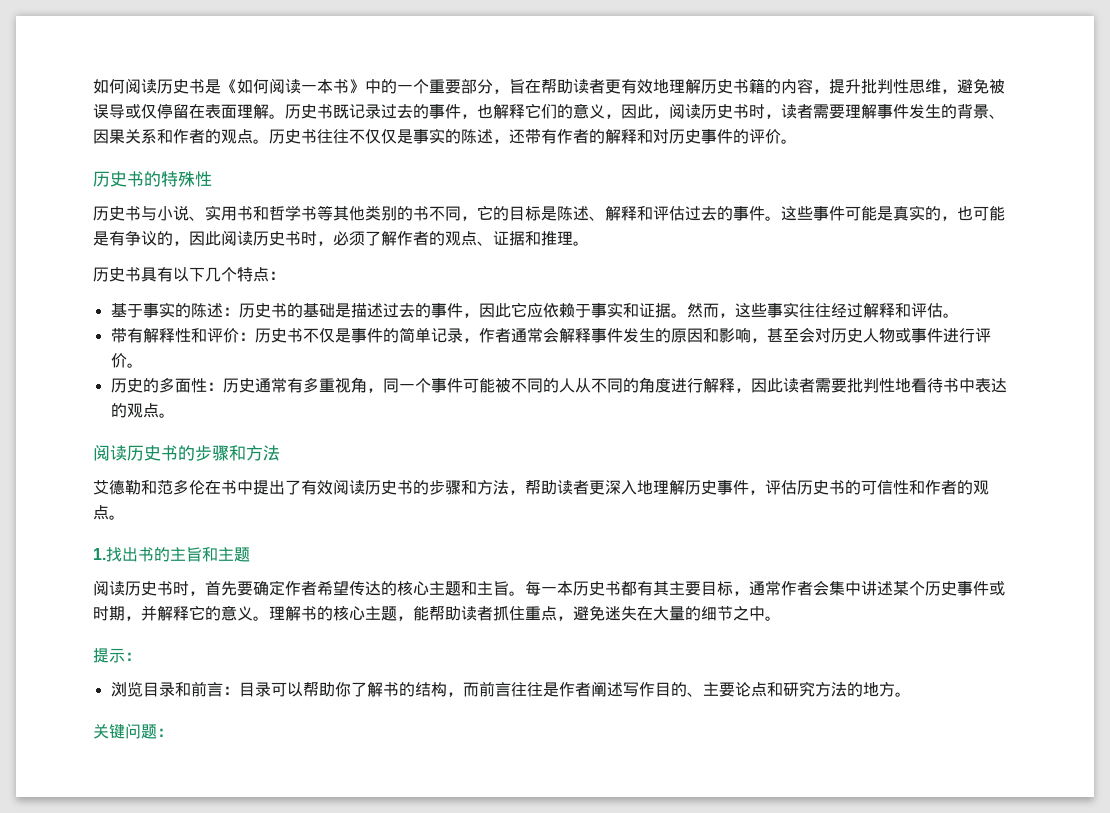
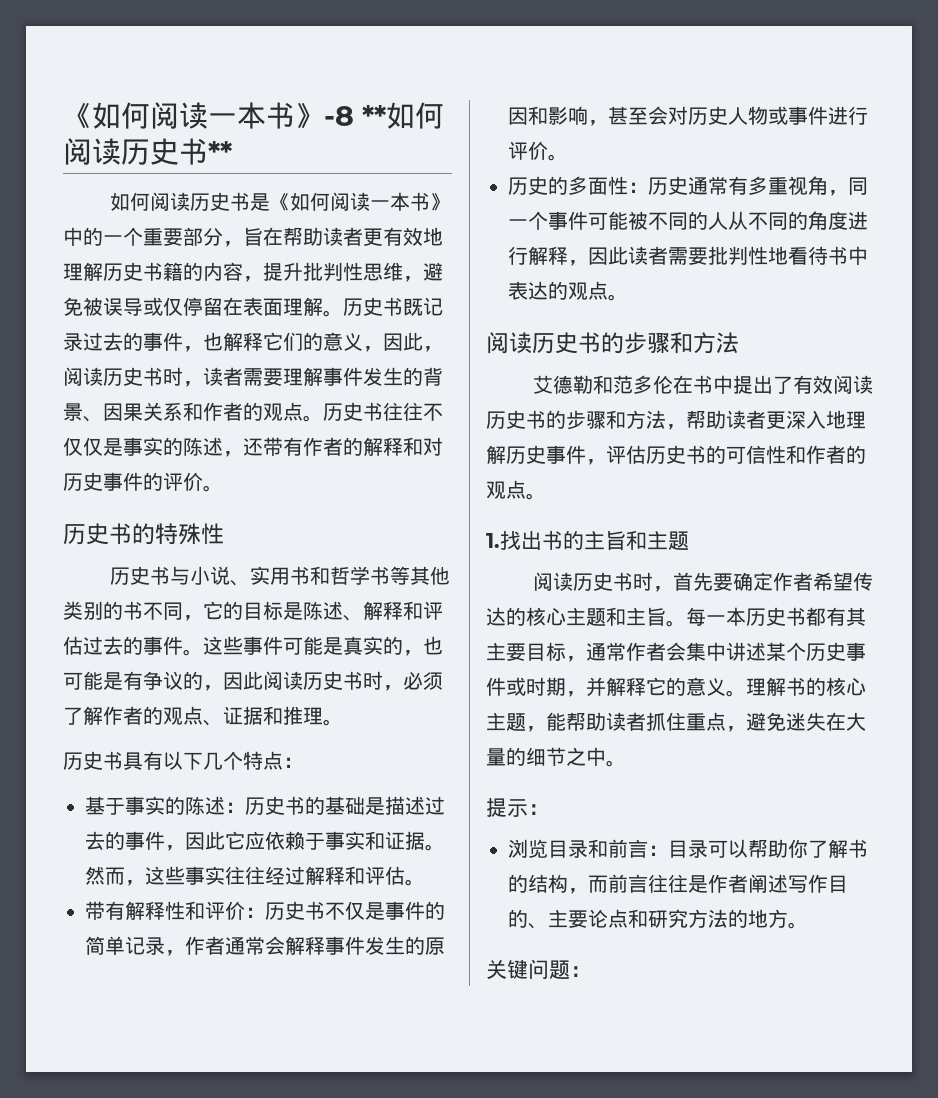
+ 《如何阅读一本书》-8 **如何阅读历史书**

